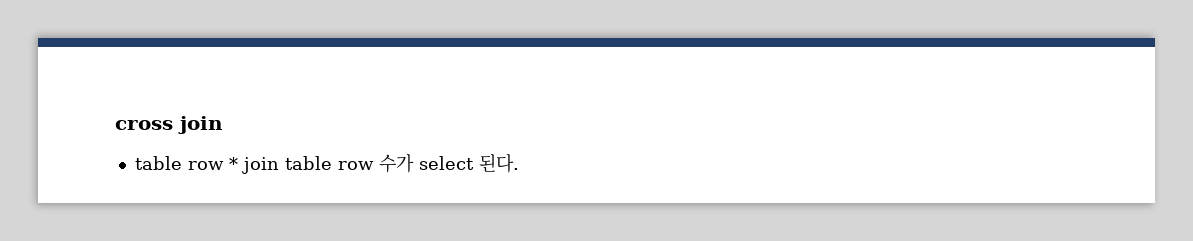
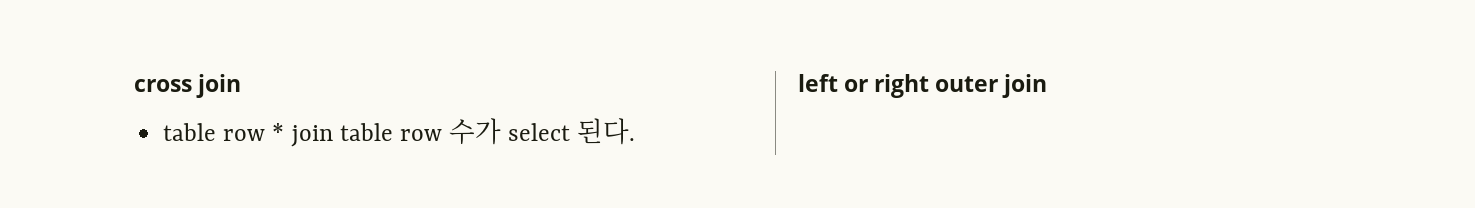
+ left or right outer join

